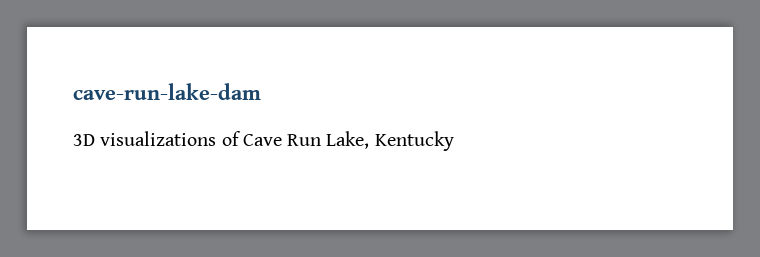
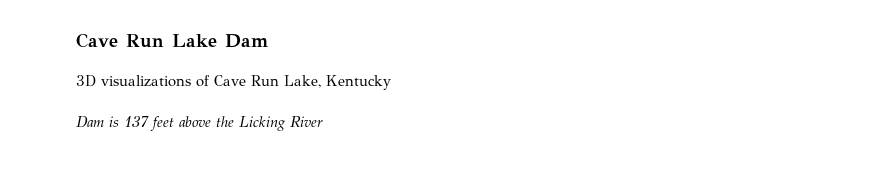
- cave-run-lake-dam
+ Cave Run Lake Dam
+ Dam is 137 feet above the Licking River

